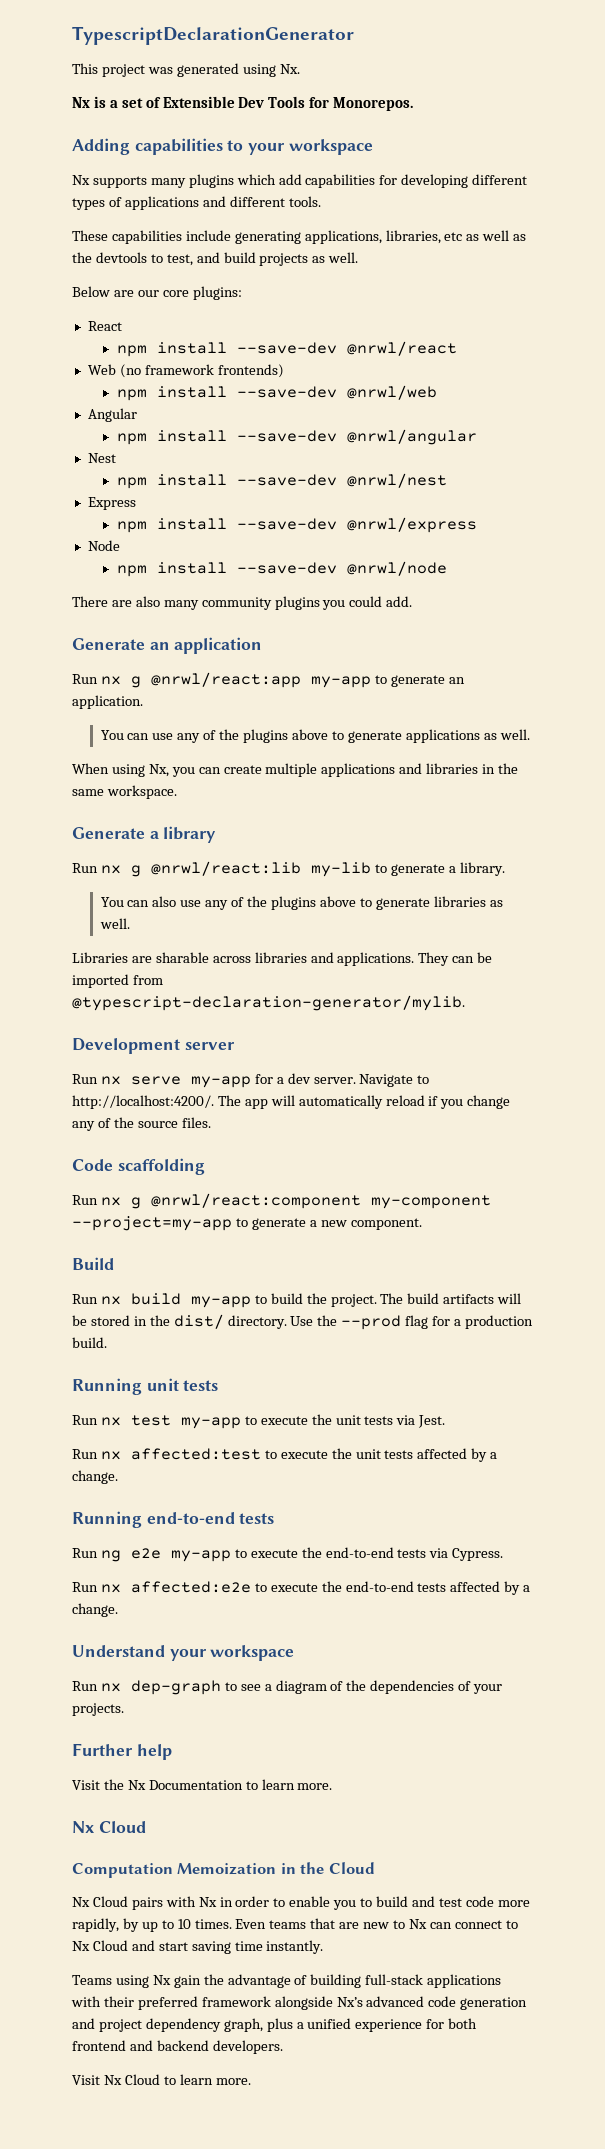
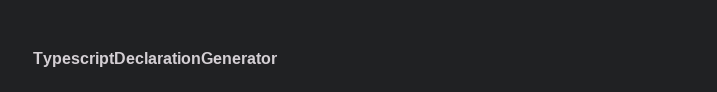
- This project was generated using Nx.
- Nx is a set of Extensible Dev Tools for Monorepos.
- Adding capabilities to your workspace
- Nx supports many plugins which add capabilities for developing different types of applications and different tools.
- These capabilities include generating applications, libraries, etc as well as the devtools to test, and build projects as well.
- Below are our core plugins:
- React
- npm install --save-dev @nrwl/react
- Web (no framework frontends)
- npm install --save-dev @nrwl/web
- Angular
- npm install --save-dev @nrwl/angular
- Nest
- npm install --save-dev @nrwl/nest
- Express
- npm install --save-dev @nrwl/express
- Node
- npm install --save-dev @nrwl/node
- There are also many community plugins you could add.
- Generate an application
- Run nx g @nrwl/react:app my-app to generate an application.
- You can use any of the plugins above to generate applications as well.
- When using Nx, you can create multiple applications and libraries in the same workspace.
- Generate a library
- Run nx g @nrwl/react:lib my-lib to generate a library.
- You can also use any of the plugins above to generate libraries as well.
- Libraries are sharable across libraries and applications. They can be imported from @typescript-declaration-generator/mylib.
- Development server
- Run nx serve my-app for a dev server. Navigate to http://localhost:4200/. The app will automatically reload if you change any of the source files.
- Code scaffolding
- Run nx g @nrwl/react:component my-component --project=my-app to generate a new component.
- Build
- Run nx build my-app to build the project. The build artifacts will be stored in the dist/ directory. Use the --prod flag for a production build.
- Running unit tests
- Run nx test my-app to execute the unit tests via Jest.
- Run nx affected:test to execute the unit tests affected by a change.
- Running end-to-end tests
- Run ng e2e my-app to execute the end-to-end tests via Cypress.
- Run nx affected:e2e to execute the end-to-end tests affected by a change.
- Understand your workspace
- Run nx dep-graph to see a diagram of the dependencies of your projects.
- Further help
- Visit the Nx Documentation to learn more.
- Nx Cloud
- Computation Memoization in the Cloud
- Nx Cloud pairs with Nx in order to enable you to build and test code more rapidly, by up to 10 times. Even teams that are new to Nx can connect to Nx Cloud and start saving time instantly.
- Teams using Nx gain the advantage of building full-stack applications with their preferred framework alongside Nx’s advanced code generation and project dependency graph, plus a unified experience for both frontend and backend developers.
- Visit Nx Cloud to learn more.

